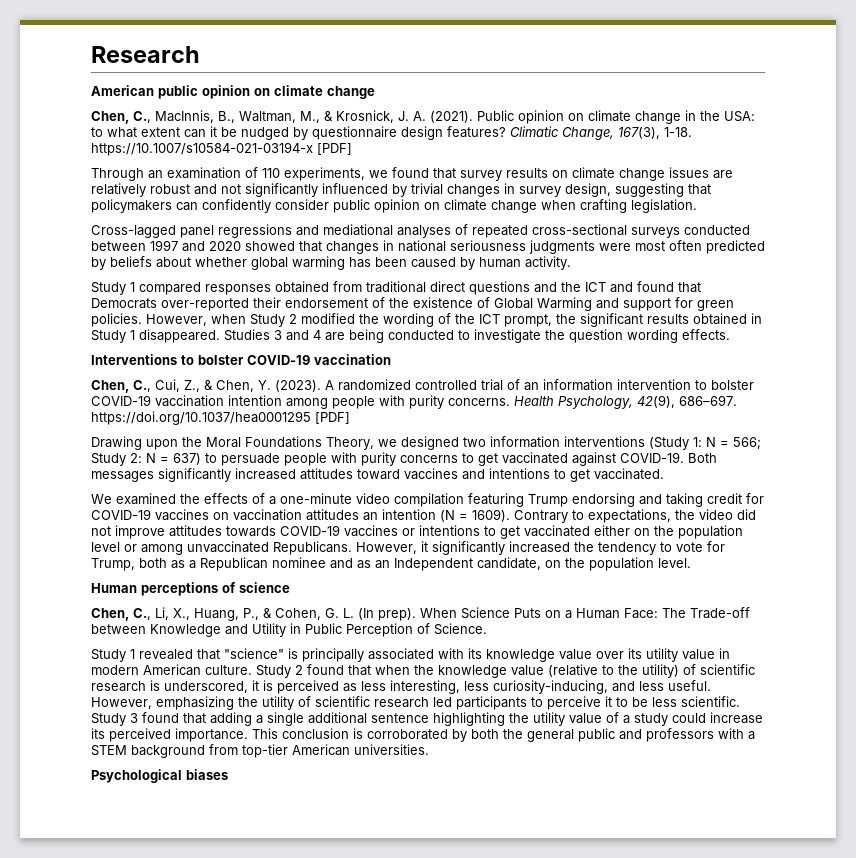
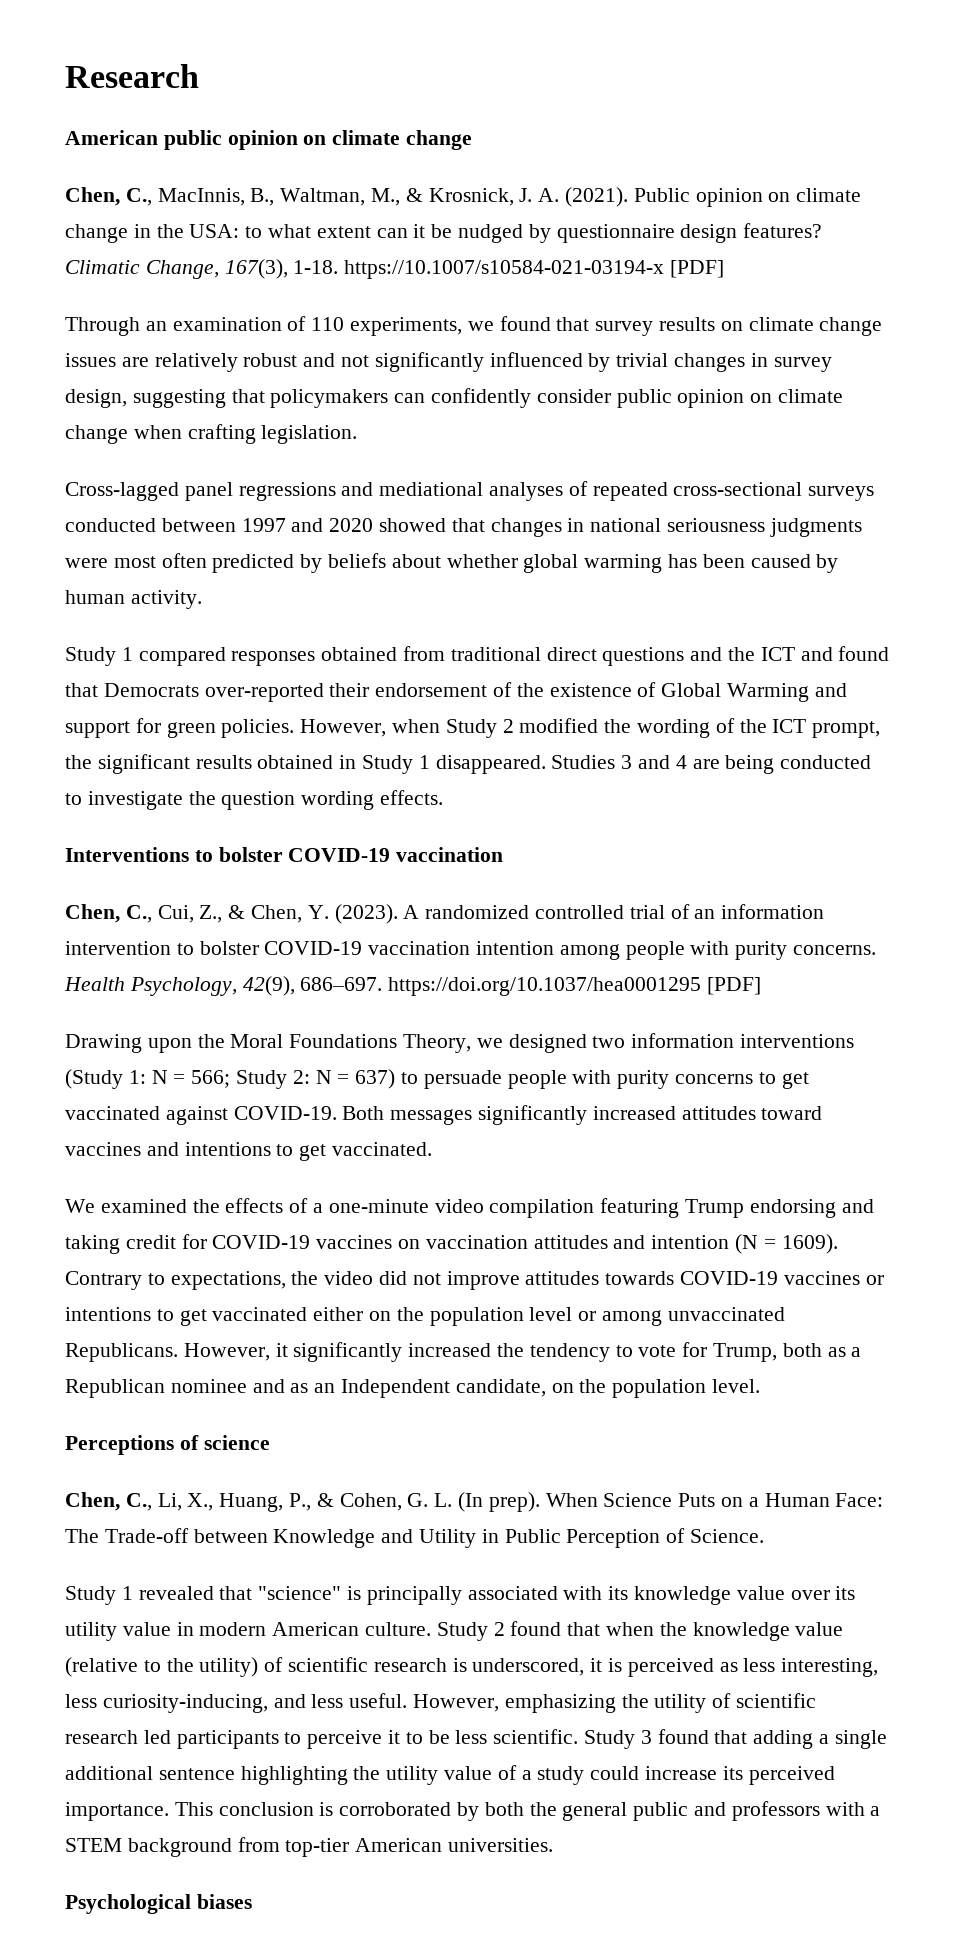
- We examined the effects of a one-minute video compilation featuring Trump endorsing and taking credit for COVID-19 vaccines on vaccination attitudes an intention (N = 1609).
+ We examined the effects of a one-minute video compilation featuring Trump endorsing and taking credit for COVID-19 vaccines on vaccination attitudes and intention (N = 1609).
- Human perceptions of science
+ Perceptions of science

